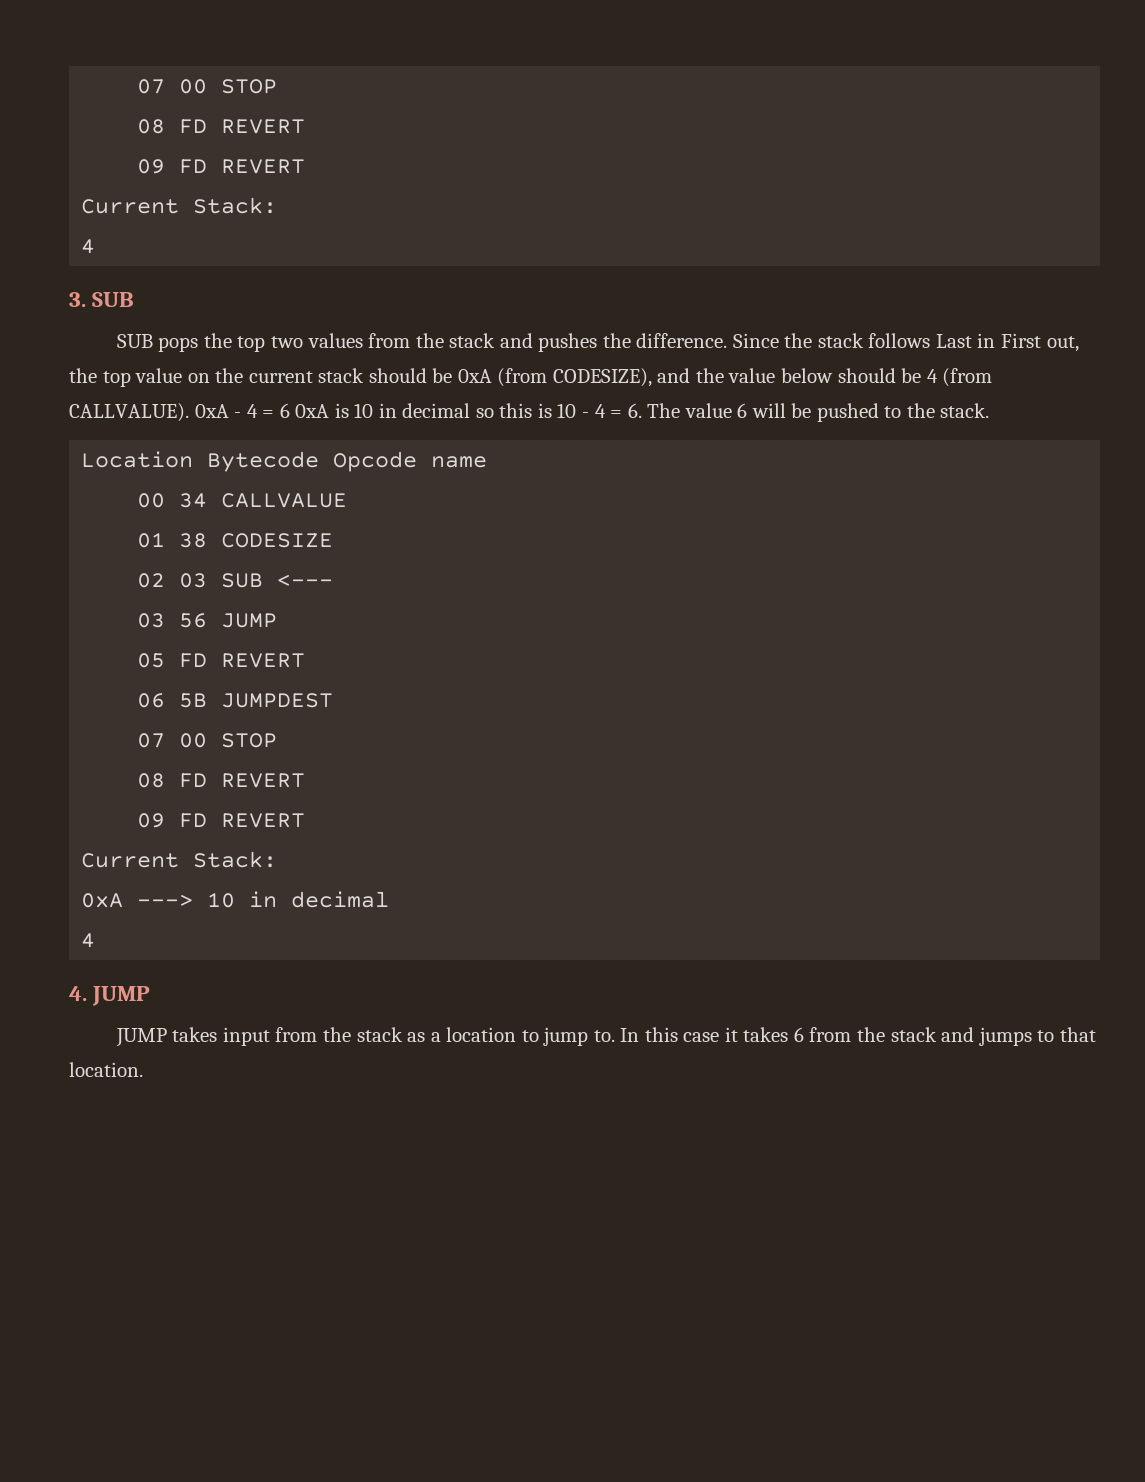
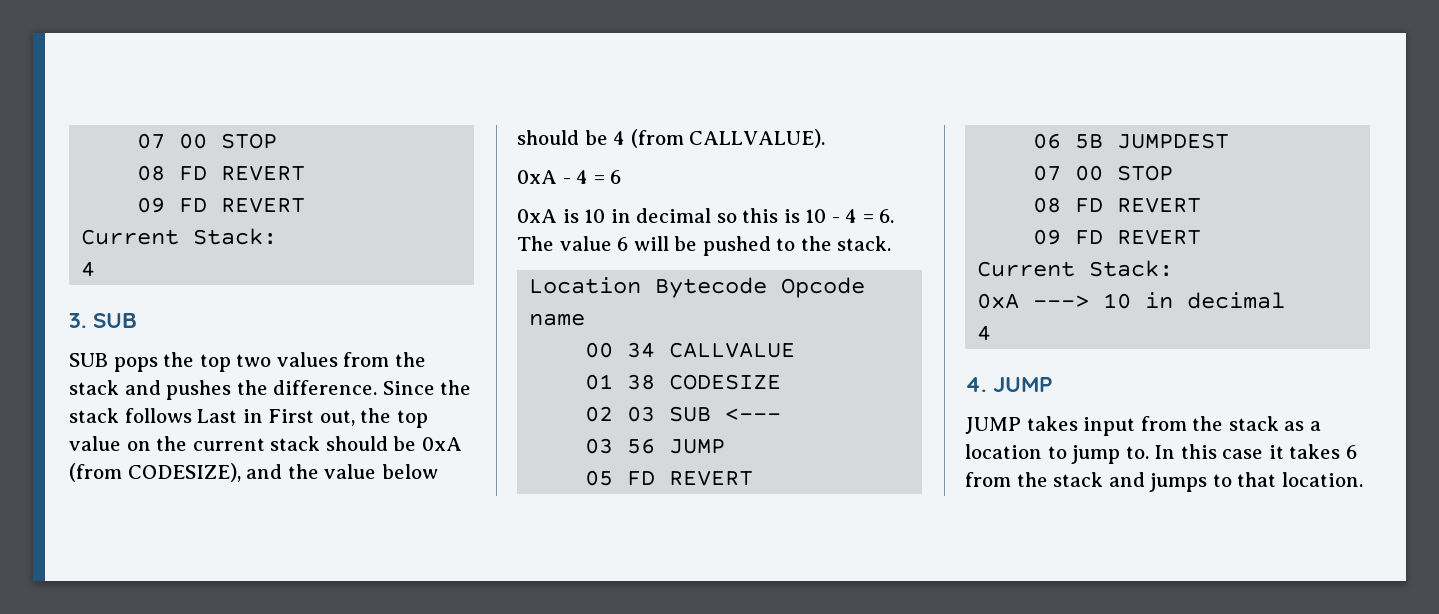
- Since the stack follows Last in First out, the top value on the current stack should be 0xA (from CODESIZE), and the value below should be 4 (from CALLVALUE). 0xA - 4 = 6 0xA is 10 in decimal so this is 10 - 4 = 6. The value 6 will be pushed to the stack.
+ Since the stack follows Last in First out, the top value on the current stack should be 0xA (from CODESIZE), and the value below should be 4 (from CALLVALUE).
+ 0xA - 4 = 6
+ 0xA is 10 in decimal so this is 10 - 4 = 6. The value 6 will be pushed to the stack.

